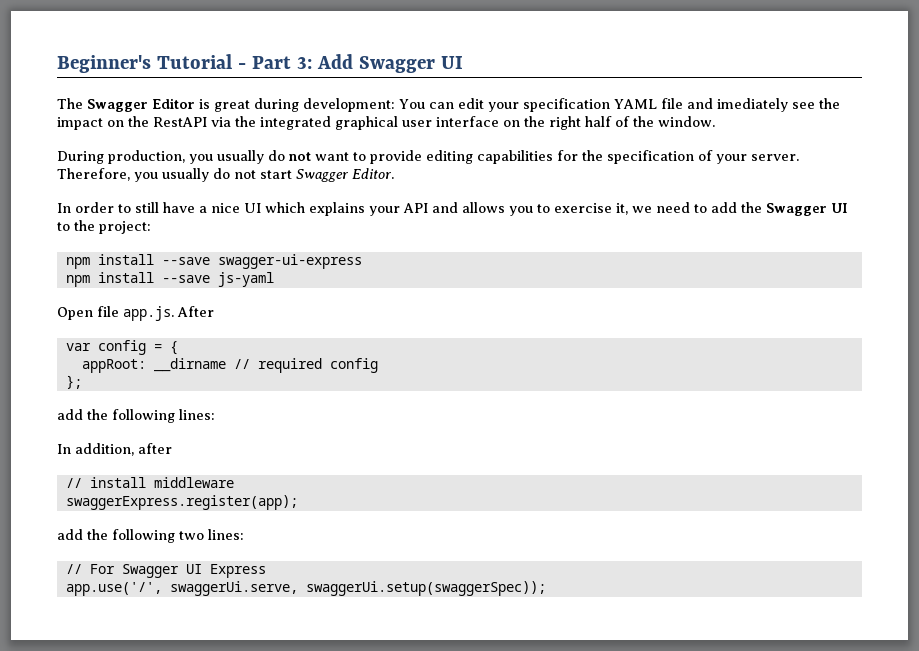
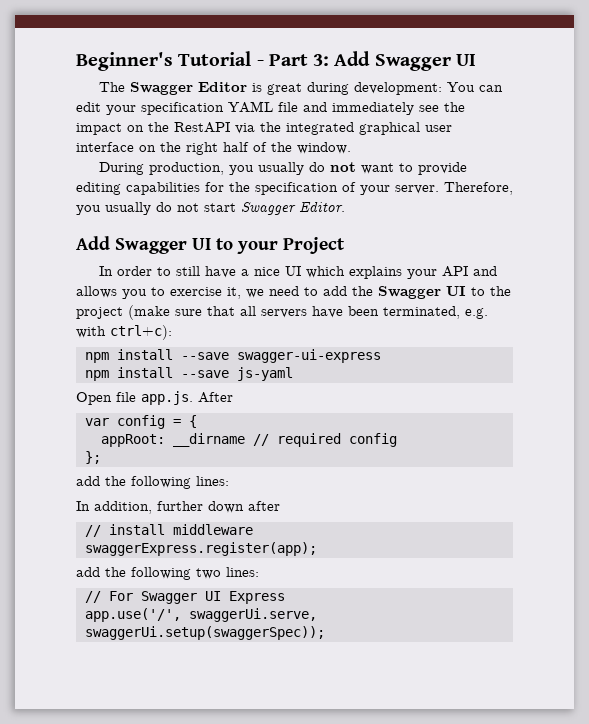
- The Swagger Editor is great during development: You can edit your specification YAML file and imediately see the impact on the RestAPI via the integrated graphical user interface on the right half of the window.
+ The Swagger Editor is great during development: You can edit your specification YAML file and immediately see the impact on the RestAPI via the integrated graphical user interface on the right half of the window.
+ Add Swagger UI to your Project
- In order to still have a nice UI which explains your API and allows you to exercise it, we need to add the Swagger UI to the project:
+ In order to still have a nice UI which explains your API and allows you to exercise it, we need to add the Swagger UI to the project (make sure that all servers have been terminated, e.g. with ctrl+c):
- In addition, after
+ In addition, further down after

